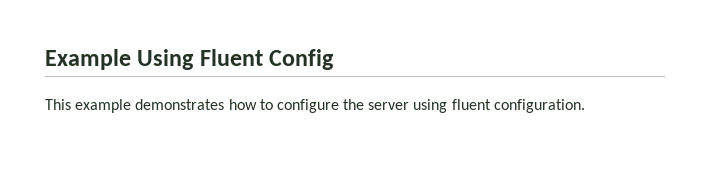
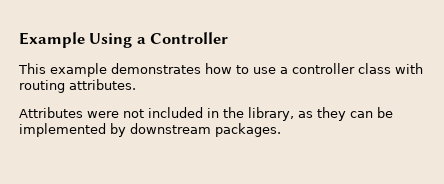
- Example Using Fluent Config
+ Example Using a Controller
- This example demonstrates how to configure the server using fluent configuration.
+ This example demonstrates how to use a controller class with routing attributes.
+ Attributes were not included in the library, as they can be implemented by downstream packages.

